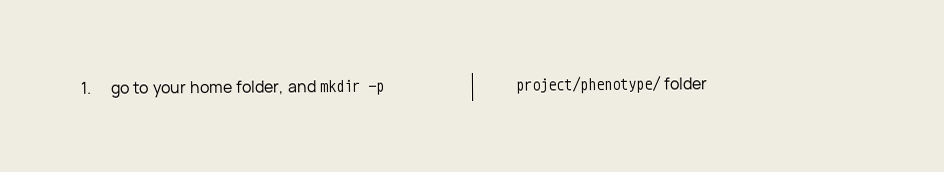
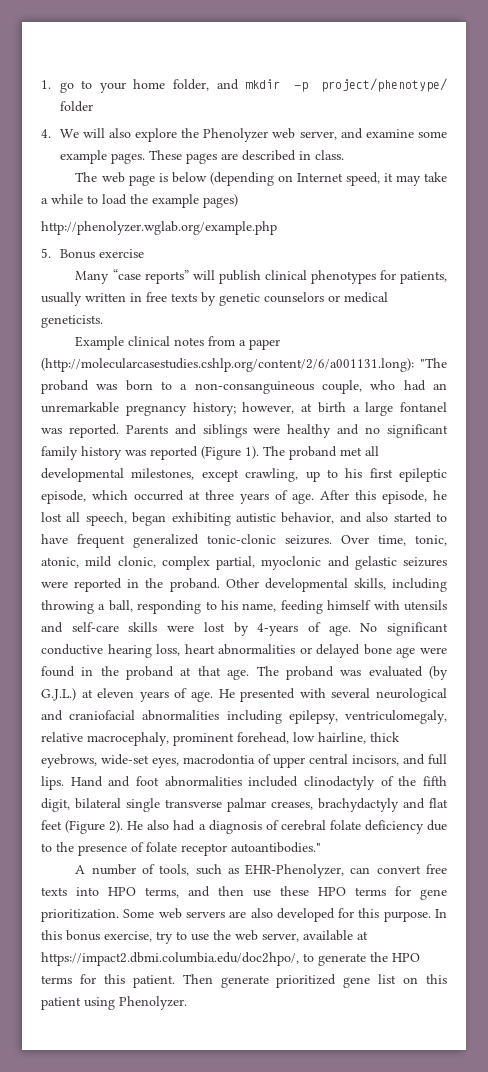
+ 4. We will also explore the Phenolyzer web server, and examine some example pages. These pages are described in class.
+ The web page is below (depending on Internet speed, it may take a while to load the example pages)
+ http://phenolyzer.wglab.org/example.php
+ 5. Bonus exercise
+ Many “case reports” will publish clinical phenotypes for patients, usually written in free texts by genetic counselors or medical geneticists.
+ Example clinical notes from a paper (http://molecularcasestudies.cshlp.org/content/2/6/a001131.long): "The proband was born to a non-consanguineous couple, who had an unremarkable pregnancy history; however, at birth a large fontanel was reported. Parents and siblings were healthy and no significant family history was reported (Figure 1). The proband met all developmental milestones, except crawling, up to his first epileptic episode, which occurred at three years of age. After this episode, he lost all speech, began exhibiting autistic behavior, and also started to have frequent generalized tonic-clonic seizures. Over time, tonic, atonic, mild clonic, complex partial, myoclonic and gelastic seizures were reported in the proband. Other developmental skills, including throwing a ball, responding to his name, feeding himself with utensils and self-care skills were lost by 4-years of age. No significant conductive hearing loss, heart abnormalities or delayed bone age were found in the proband at that age. The proband was evaluated (by G.J.L.) at eleven years of age. He presented with several neurological and craniofacial abnormalities including epilepsy, ventriculomegaly, relative macrocephaly, prominent forehead, low hairline, thick eyebrows, wide-set eyes, macrodontia of upper central incisors, and full lips. Hand and foot abnormalities included clinodactyly of the fifth digit, bilateral single transverse palmar creases, brachydactyly and flat feet (Figure 2). He also had a diagnosis of cerebral folate deficiency due to the presence of folate receptor autoantibodies."
+ A number of tools, such as EHR-Phenolyzer, can convert free texts into HPO terms, and then use these HPO terms for gene prioritization. Some web servers are also developed for this purpose. In this bonus exercise, try to use the web server, available at https://impact2.dbmi.columbia.edu/doc2hpo/, to generate the HPO terms for this patient. Then generate prioritized gene list on this patient using Phenolyzer.

